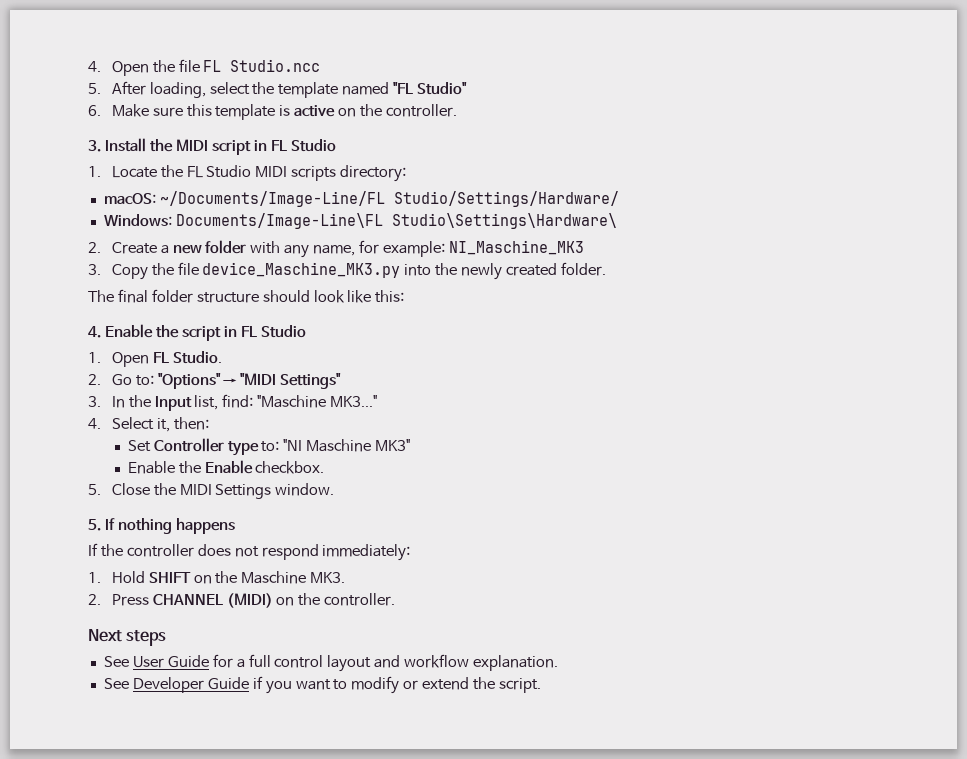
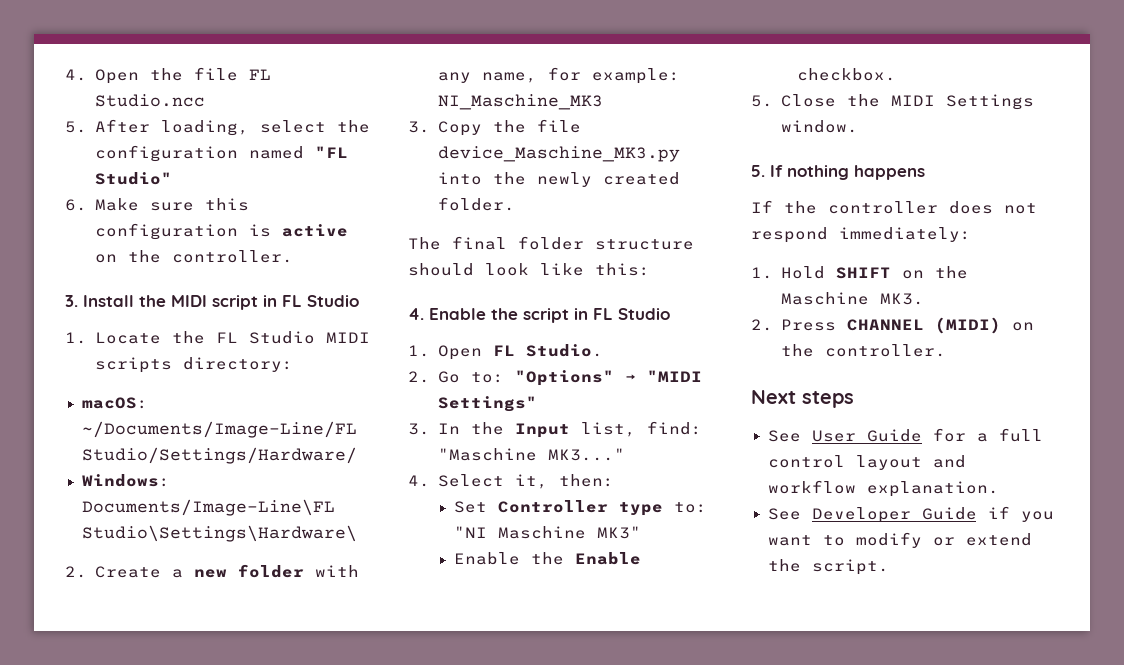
- 5. After loading, select the template named "FL Studio"
+ 5. After loading, select the configuration named "FL Studio"
- 6. Make sure this template is active on the controller.
+ 6. Make sure this configuration is active on the controller.

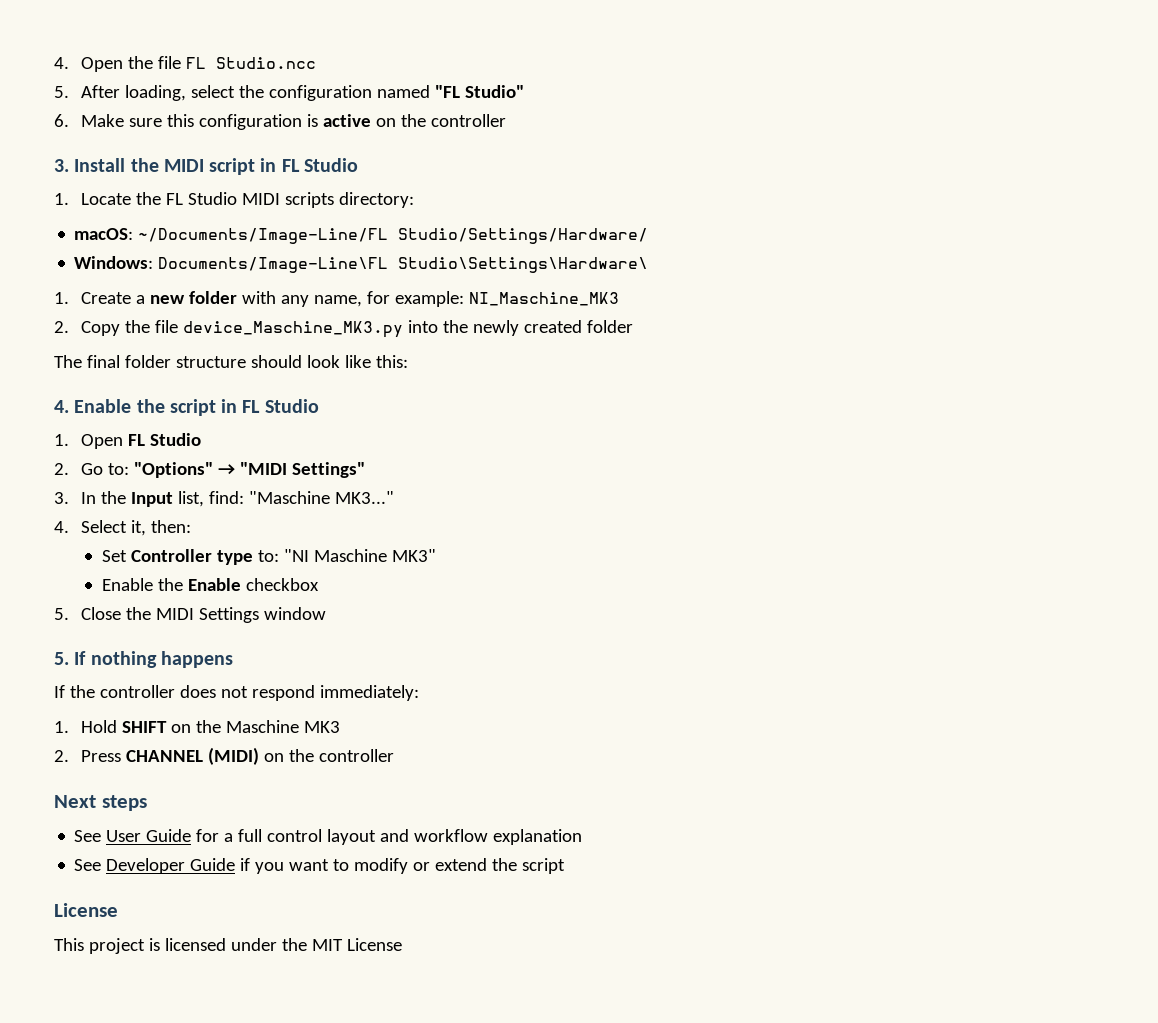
- 6. Make sure this configuration is active on the controller.
+ 6. Make sure this configuration is active on the controller
- 2. Create a new folder with any name, for example: NI_Maschine_MK3
+ 1. Create a new folder with any name, for example: NI_Maschine_MK3
- 3. Copy the file device_Maschine_MK3.py into the newly created folder.
+ 2. Copy the file device_Maschine_MK3.py into the newly created folder
- 1. Open FL Studio.
+ 1. Open FL Studio
- Enable the Enable checkbox.
+ Enable the Enable checkbox
- 5. Close the MIDI Settings window.
+ 5. Close the MIDI Settings window
- 1. Hold SHIFT on the Maschine MK3.
+ 1. Hold SHIFT on the Maschine MK3
- 2. Press CHANNEL (MIDI) on the controller.
+ 2. Press CHANNEL (MIDI) on the controller
- See User Guide for a full control layout and workflow explanation.
+ See User Guide for a full control layout and workflow explanation
- See Developer Guide if you want to modify or extend the script.
+ See Developer Guide if you want to modify or extend the script
+ License
+ This project is licensed under the MIT License

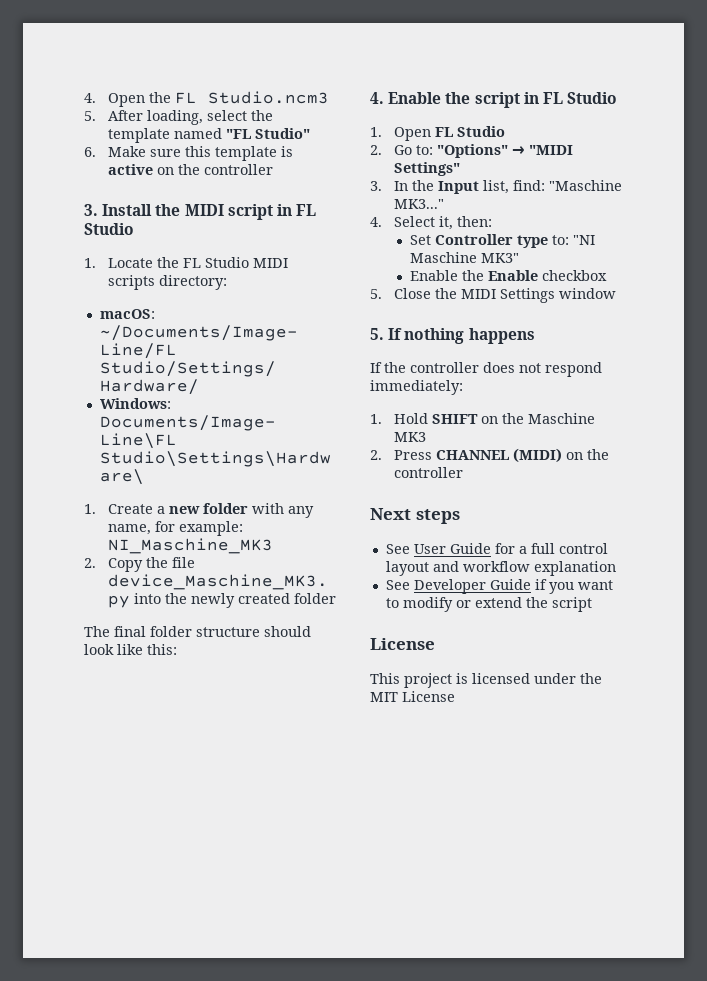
- 4. Open the file FL Studio.ncc
+ 4. Open the FL Studio.ncm3
- 5. After loading, select the configuration named "FL Studio"
+ 5. After loading, select the template named "FL Studio"
- 6. Make sure this configuration is active on the controller
+ 6. Make sure this template is active on the controller

